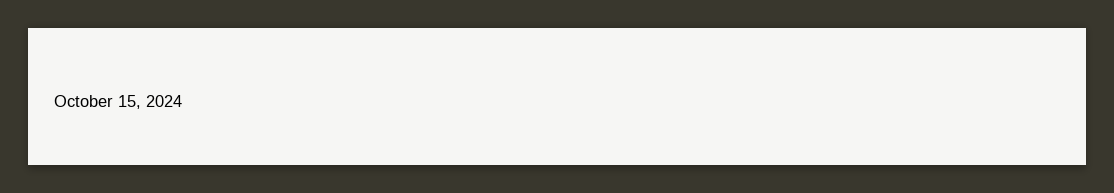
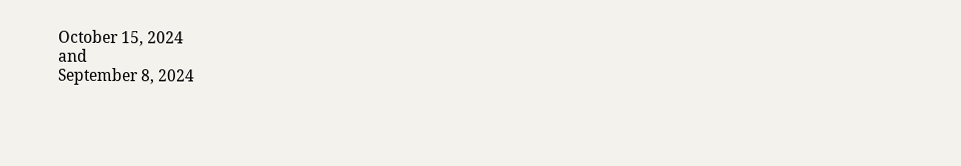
+ and
+ September 8, 2024

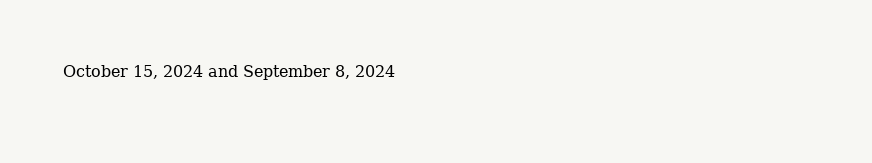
- October 15, 2024
- and
- September 8, 2024
+ October 15, 2024 and September 8, 2024

